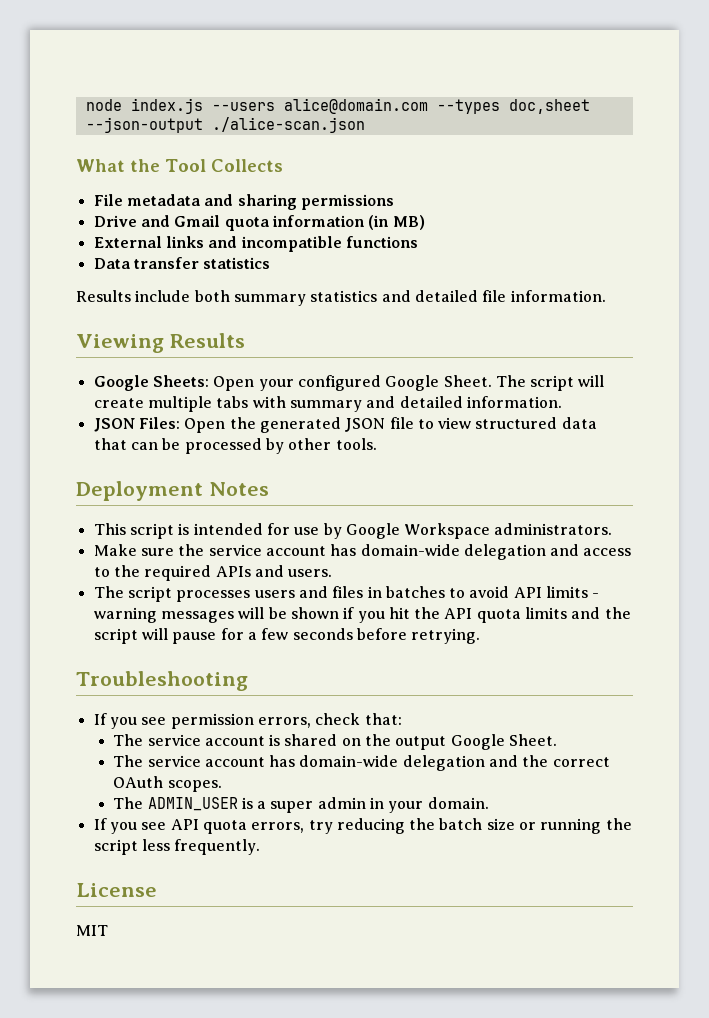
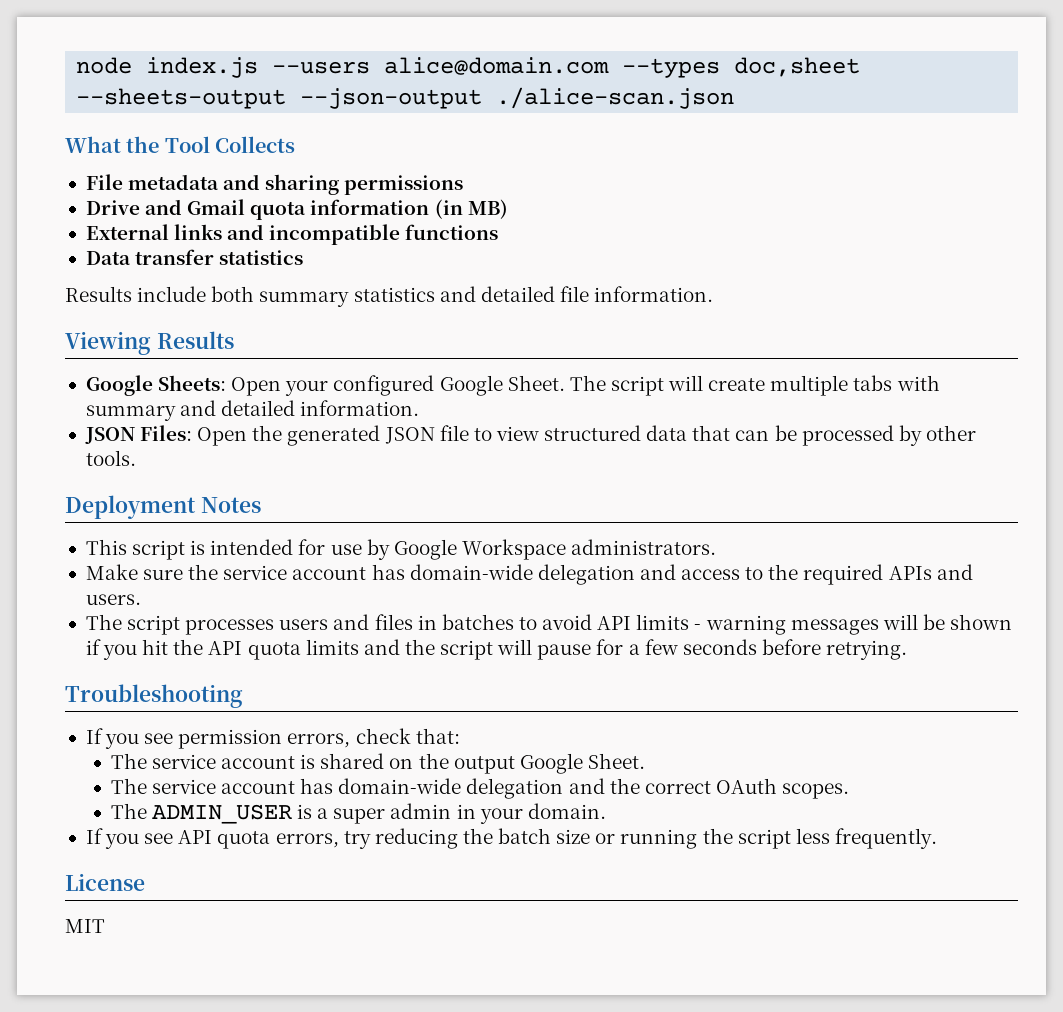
- node index.js --users alice@domain.com --types doc,sheet --json-output ./alice-scan.json
+ node index.js --users alice@domain.com --types doc,sheet --sheets-output --json-output ./alice-scan.json

